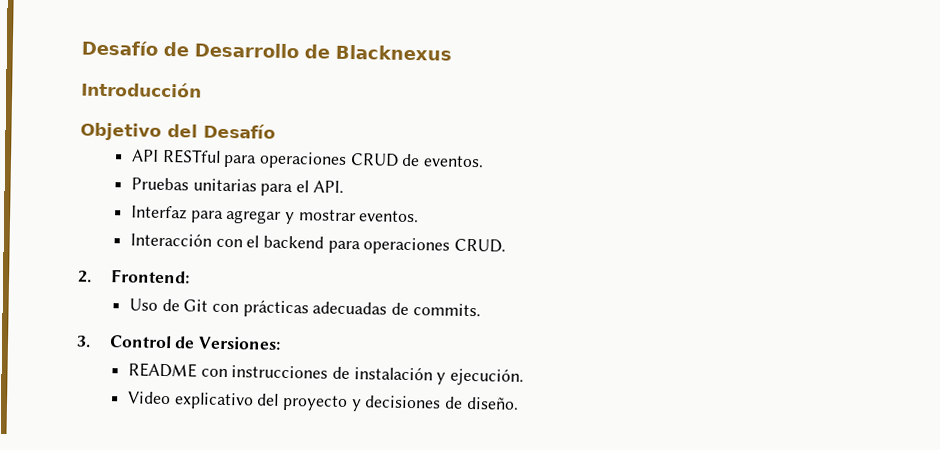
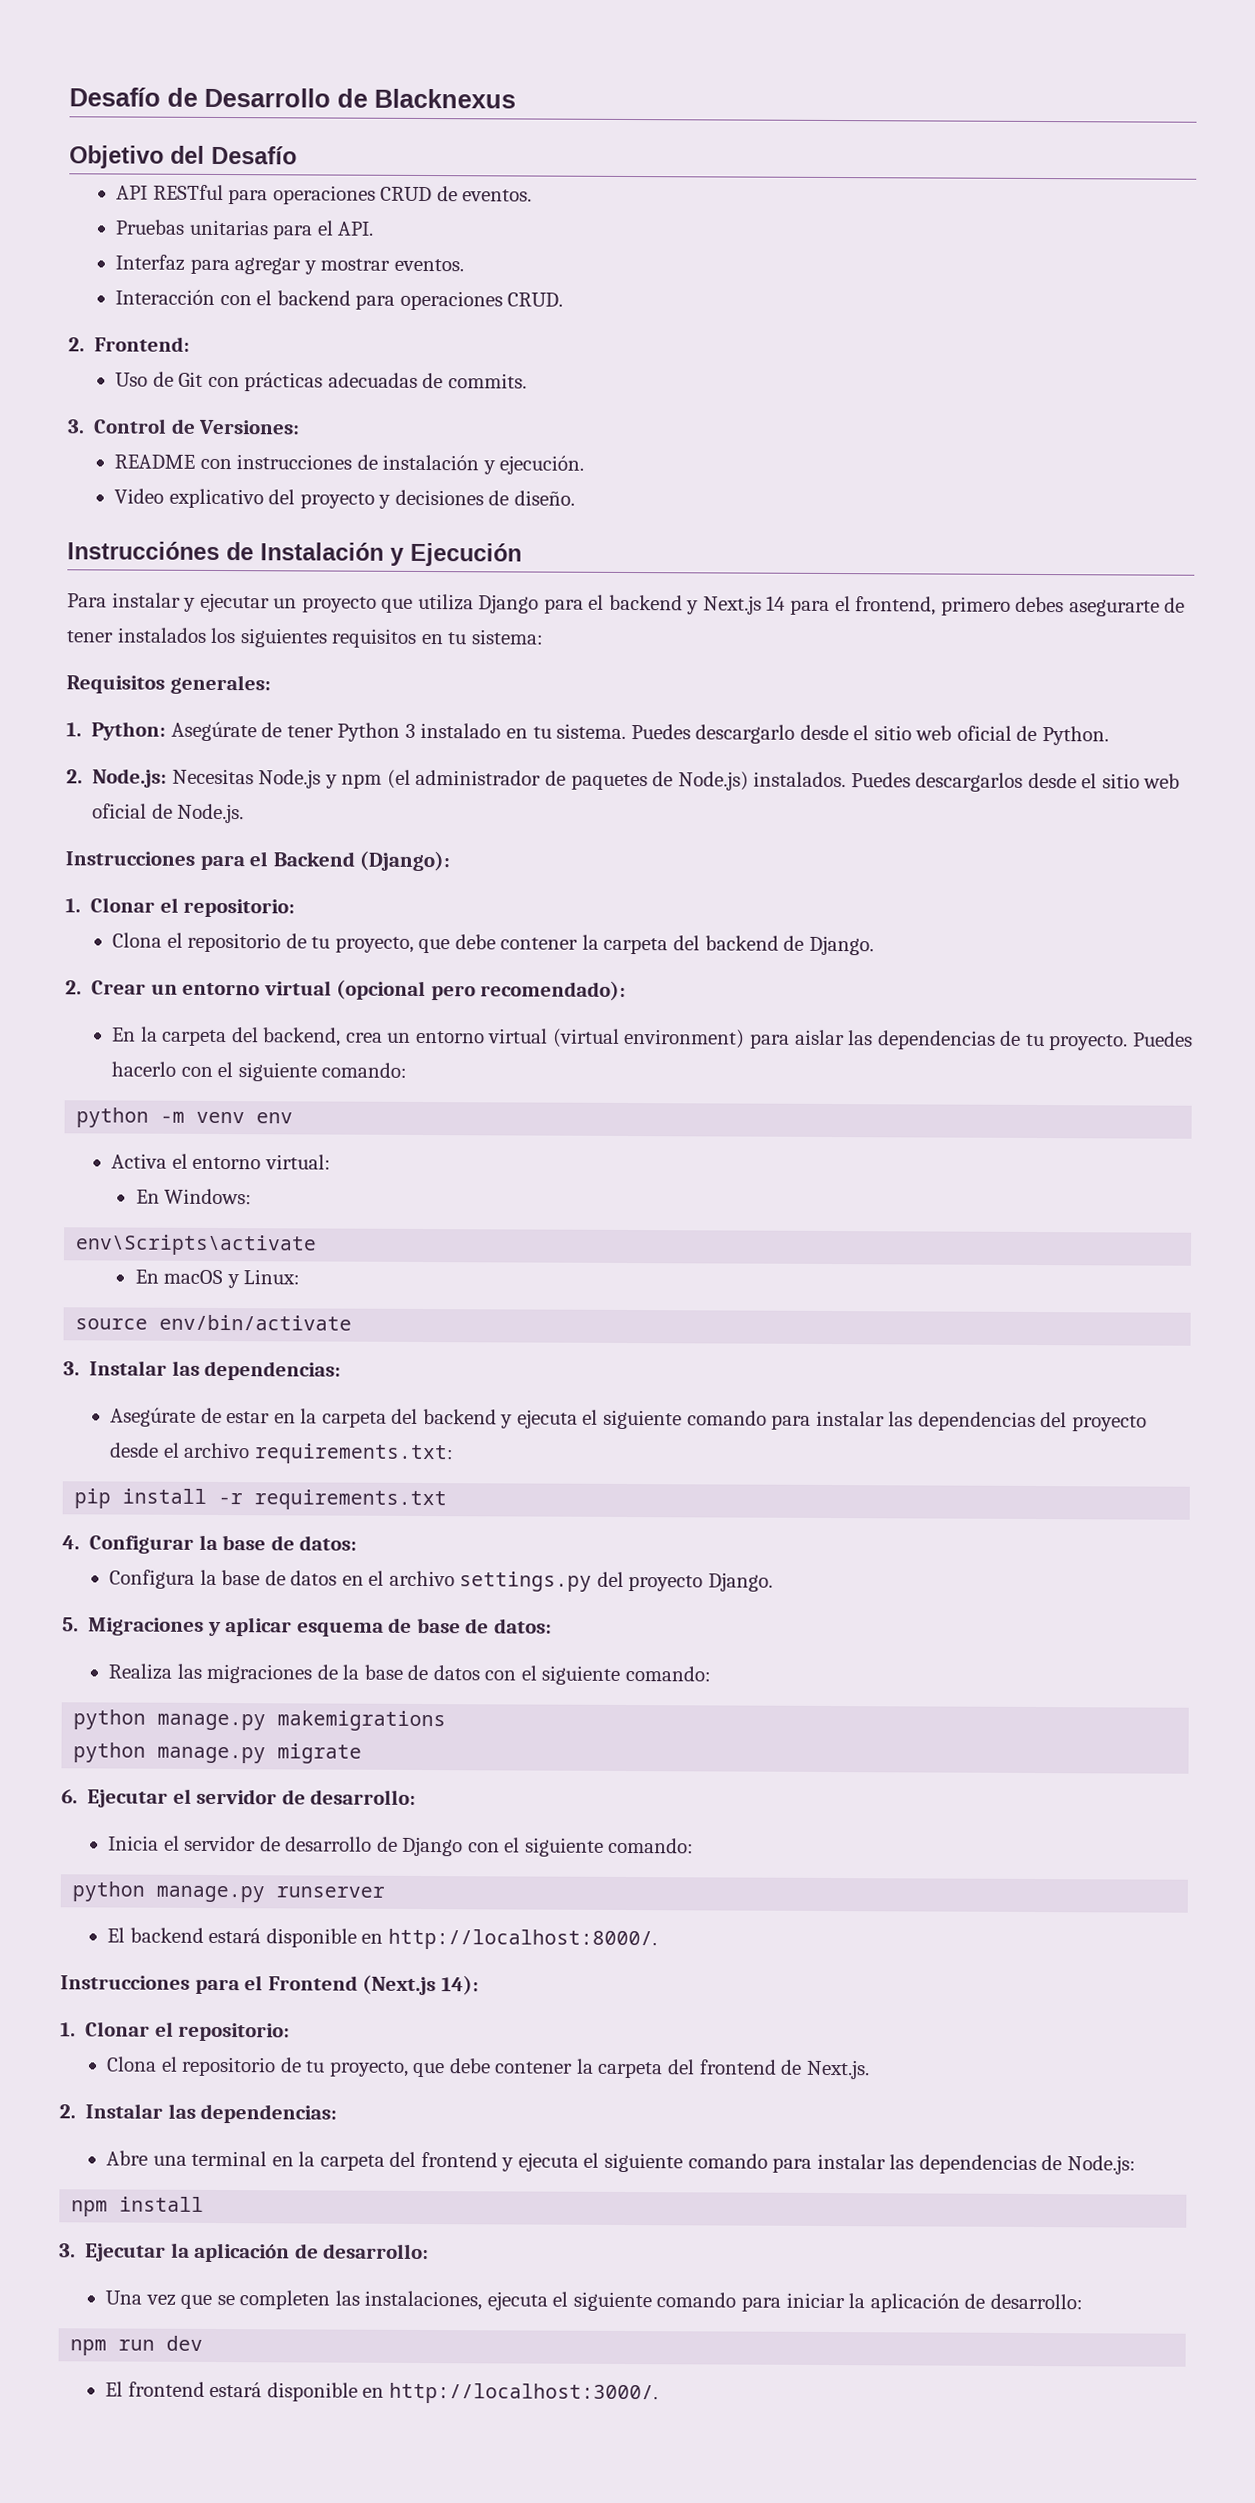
- Introducción
+ Instrucciónes de Instalación y Ejecución
+ Para instalar y ejecutar un proyecto que utiliza Django para el backend y Next.js 14 para el frontend, primero debes asegurarte de tener instalados los siguientes requisitos en tu sistema:
+ Requisitos generales:
+ 1. Python: Asegúrate de tener Python 3 instalado en tu sistema. Puedes descargarlo desde el sitio web oficial de Python.
+ 2. Node.js: Necesitas Node.js y npm (el administrador de paquetes de Node.js) instalados. Puedes descargarlos desde el sitio web oficial de Node.js.
+ Instrucciones para el Backend (Django):
+ 1. Clonar el repositorio:
+ Clona el repositorio de tu proyecto, que debe contener la carpeta del backend de Django.
+ 2. Crear un entorno virtual (opcional pero recomendado):
+ En la carpeta del backend, crea un entorno virtual (virtual environment) para aislar las dependencias de tu proyecto. Puedes hacerlo con el siguiente comando:
+ python -m venv env
+ Activa el entorno virtual:
+ En Windows:
+ env\Scripts\activate
+ En macOS y Linux:
+ source env/bin/activate
+ 3. Instalar las dependencias:
+ Asegúrate de estar en la carpeta del backend y ejecuta el siguiente comando para instalar las dependencias del proyecto desde el archivo requirements.txt:
+ pip install -r requirements.txt
+ 4. Configurar la base de datos:
+ Configura la base de datos en el archivo settings.py del proyecto Django.
+ 5. Migraciones y aplicar esquema de base de datos:
+ Realiza las migraciones de la base de datos con el siguiente comando:
+ python manage.py makemigrations
+ python manage.py migrate
+ 6. Ejecutar el servidor de desarrollo:
+ Inicia el servidor de desarrollo de Django con el siguiente comando:
+ python manage.py runserver
+ El backend estará disponible en http://localhost:8000/.
+ Instrucciones para el Frontend (Next.js 14):
+ 1. Clonar el repositorio:
+ Clona el repositorio de tu proyecto, que debe contener la carpeta del frontend de Next.js.
+ 2. Instalar las dependencias:
+ Abre una terminal en la carpeta del frontend y ejecuta el siguiente comando para instalar las dependencias de Node.js:
+ npm install
+ 3. Ejecutar la aplicación de desarrollo:
+ Una vez que se completen las instalaciones, ejecuta el siguiente comando para iniciar la aplicación de desarrollo:
+ npm run dev
+ El frontend estará disponible en http://localhost:3000/.

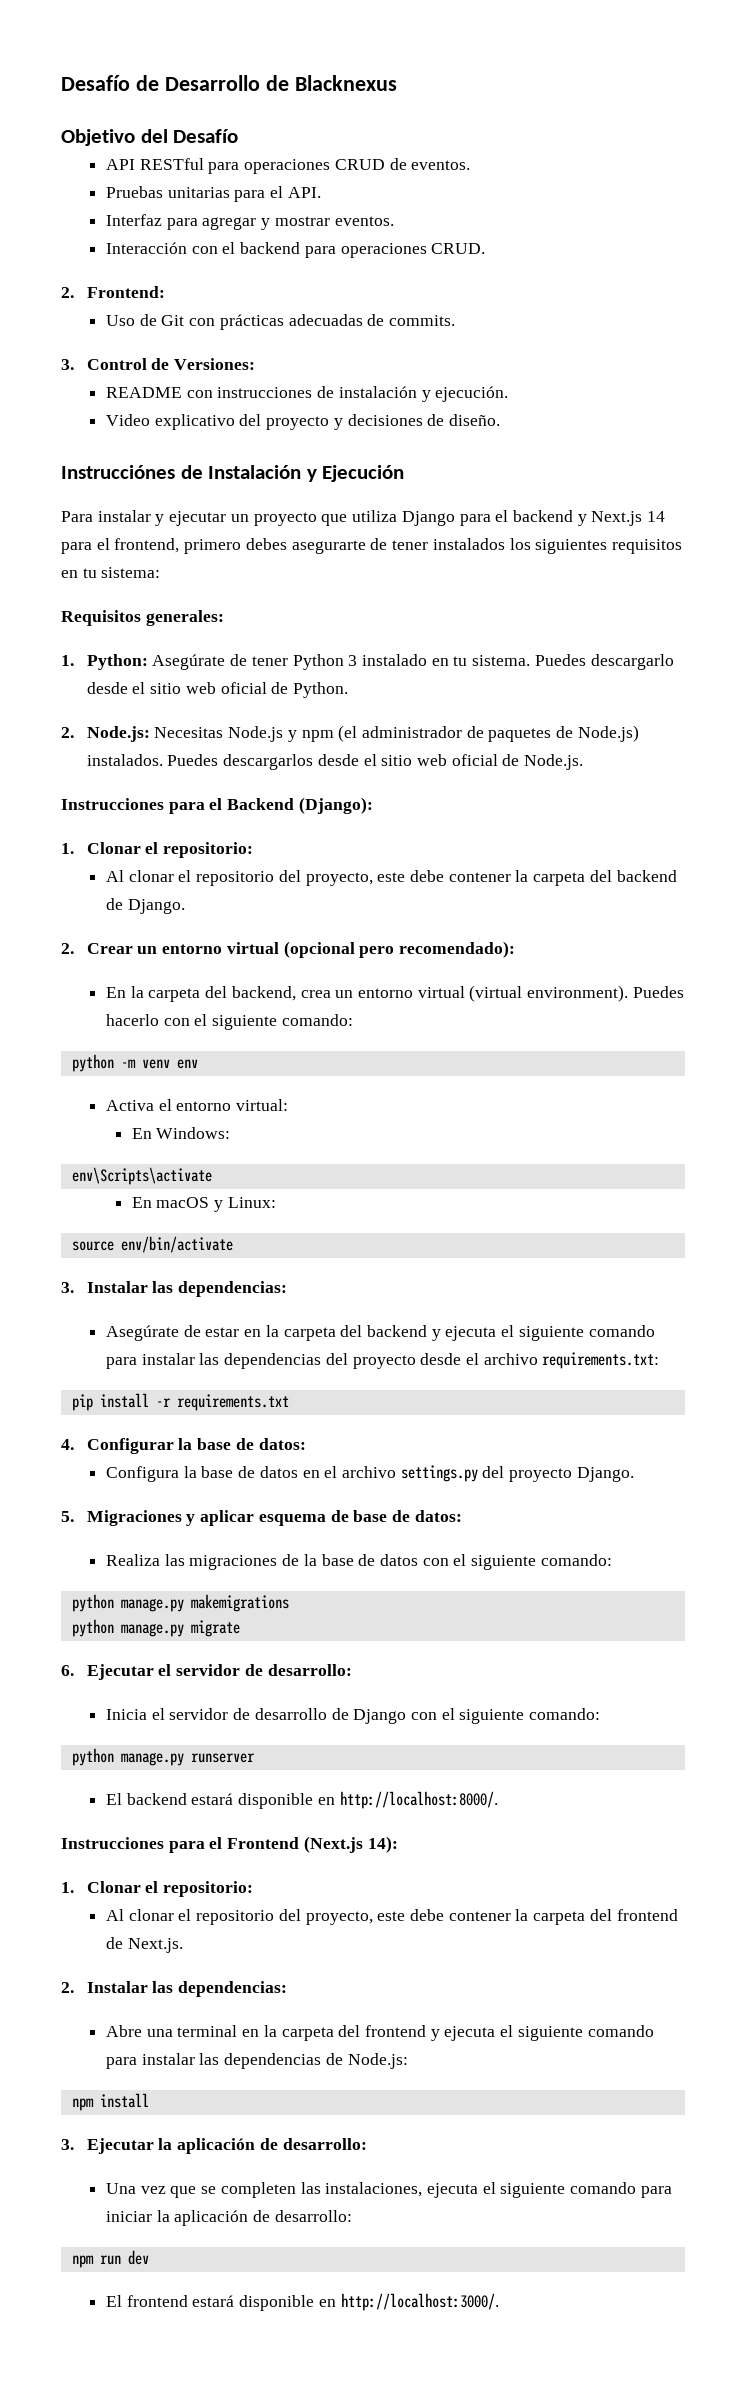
- Clona el repositorio de tu proyecto, que debe contener la carpeta del backend de Django.
+ Al clonar el repositorio del proyecto, este debe contener la carpeta del backend de Django.
- En la carpeta del backend, crea un entorno virtual (virtual environment) para aislar las dependencias de tu proyecto.
+ En la carpeta del backend, crea un entorno virtual (virtual environment).
- Clona el repositorio de tu proyecto, que debe contener la carpeta del frontend de Next.js.
+ Al clonar el repositorio del proyecto, este debe contener la carpeta del frontend de Next.js.

